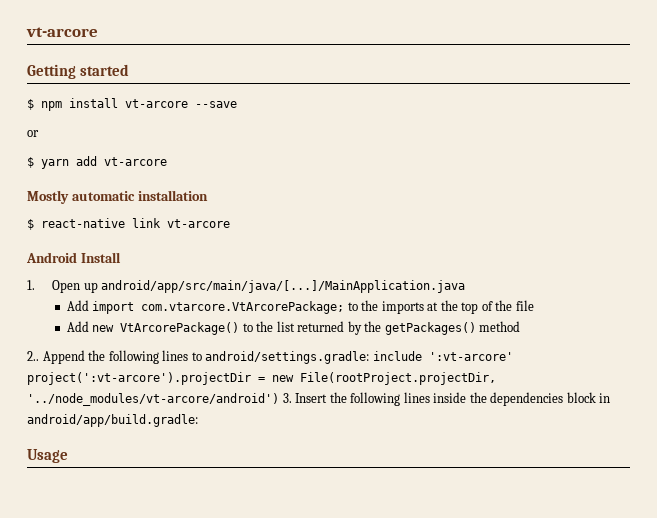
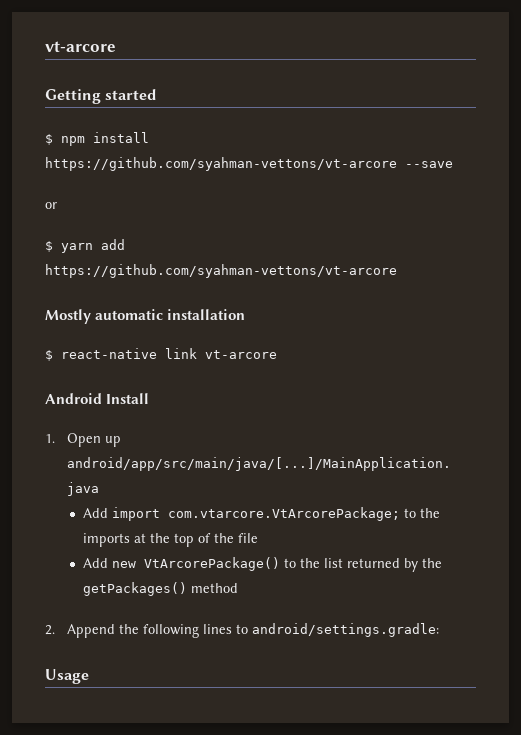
- $ npm install vt-arcore --save
+ $ npm install https://github.com/syahman-vettons/vt-arcore --save
- $ yarn add vt-arcore
+ $ yarn add https://github.com/syahman-vettons/vt-arcore
- 2.. Append the following lines to android/settings.gradle: include ':vt-arcore' project(':vt-arcore').projectDir = new File(rootProject.projectDir, '../node_modules/vt-arcore/android') 3. Insert the following lines inside the dependencies block in android/app/build.gradle:
+ 2. Append the following lines to android/settings.gradle:

